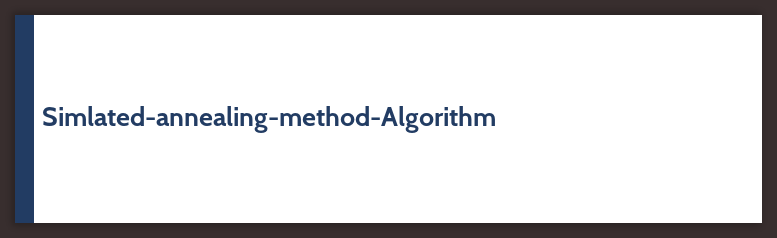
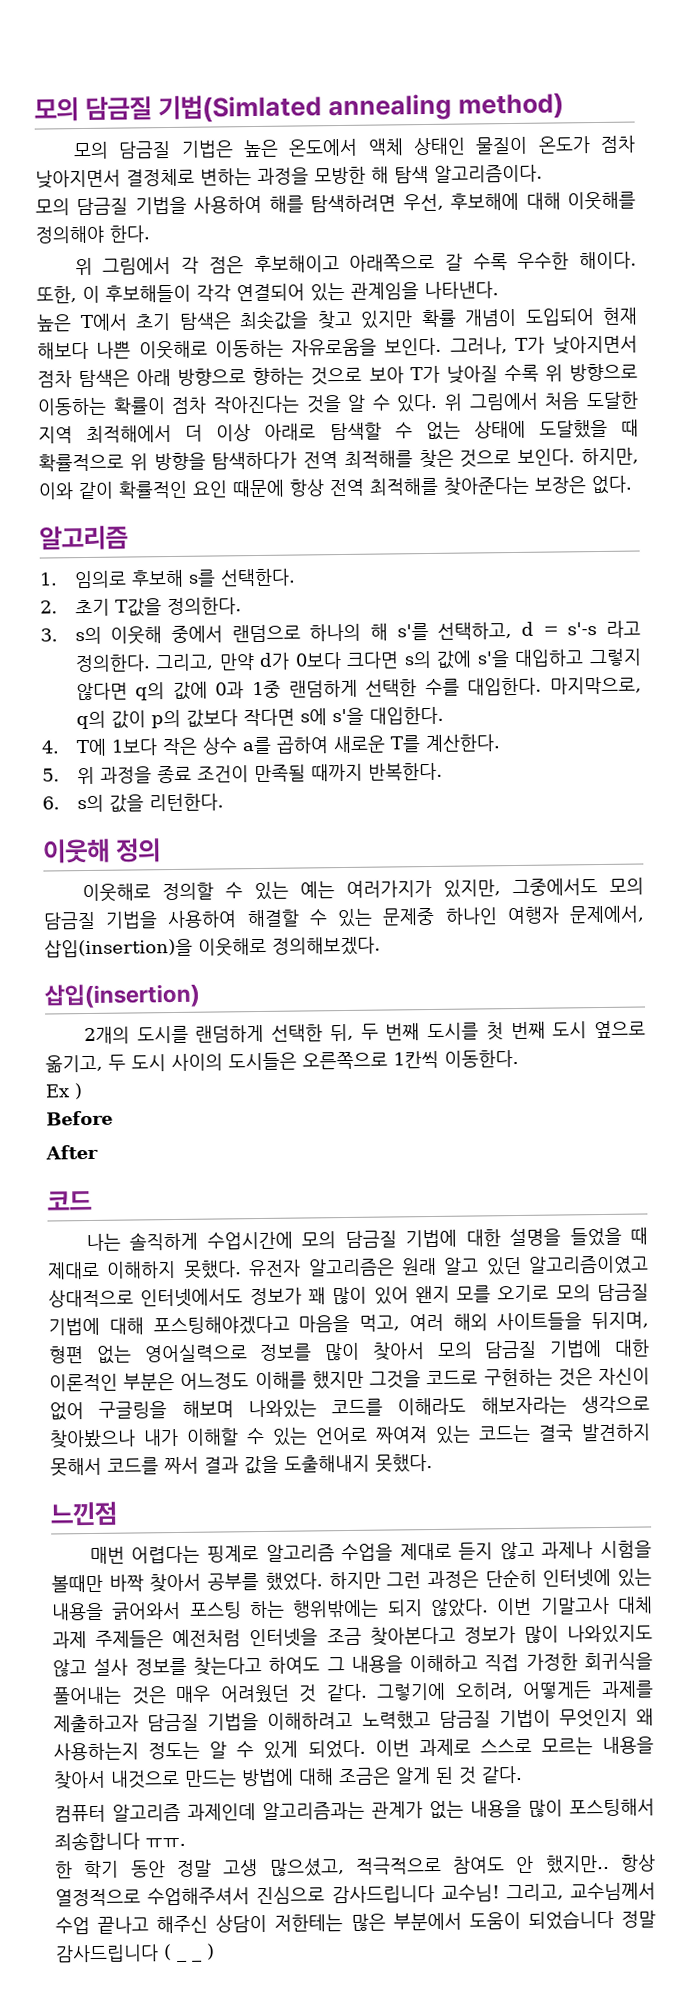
- Simlated-annealing-method-Algorithm
+ 모의 담금질 기법(Simlated annealing method)
+ 모의 담금질 기법은 높은 온도에서 액체 상태인 물질이 온도가 점차 낮아지면서 결정체로 변하는 과정을 모방한 해 탐색 알고리즘이다.
+ 모의 담금질 기법을 사용하여 해를 탐색하려면 우선, 후보해에 대해 이웃해를 정의해야 한다.
+ 위 그림에서 각 점은 후보해이고 아래쪽으로 갈 수록 우수한 해이다. 또한, 이 후보해들이 각각 연결되어 있는 관계임을 나타낸다.
+ 높은 T에서 초기 탐색은 최솟값을 찾고 있지만 확률 개념이 도입되어 현재 해보다 나쁜 이웃해로 이동하는 자유로움을 보인다. 그러나, T가 낮아지면서 점차 탐색은 아래 방향으로 향하는 것으로 보아 T가 낮아질 수록 위 방향으로 이동하는 확률이 점차 작아진다는 것을 알 수 있다. 위 그림에서 처음 도달한 지역 최적해에서 더 이상 아래로 탐색할 수 없는 상태에 도달했을 때 확률적으로 위 방향을 탐색하다가 전역 최적해를 찾은 것으로 보인다. 하지만, 이와 같이 확률적인 요인 때문에 항상 전역 최적해를 찾아준다는 보장은 없다.
+ 알고리즘
+ 1. 임의로 후보해 s를 선택한다.
+ 2. 초기 T값을 정의한다.
+ 3. s의 이웃해 중에서 랜덤으로 하나의 해 s'를 선택하고, d = s'-s 라고 정의한다. 그리고, 만약 d가 0보다 크다면 s의 값에 s'을 대입하고 그렇지 않다면 q의 값에 0과 1중 랜덤하게 선택한 수를 대입한다. 마지막으로, q의 값이 p의 값보다 작다면 s에 s'을 대입한다.
+ 4. T에 1보다 작은 상수 a를 곱하여 새로운 T를 계산한다.
+ 5. 위 과정을 종료 조건이 만족될 때까지 반복한다.
+ 6. s의 값을 리턴한다.
+ 이웃해 정의
+ 이웃해로 정의할 수 있는 예는 여러가지가 있지만, 그중에서도 모의 담금질 기법을 사용하여 해결할 수 있는 문제중 하나인 여행자 문제에서, 삽입(insertion)을 이웃해로 정의해보겠다.
+ 삽입(insertion)
+ 2개의 도시를 랜덤하게 선택한 뒤, 두 번째 도시를 첫 번째 도시 옆으로 옮기고, 두 도시 사이의 도시들은 오른쪽으로 1칸씩 이동한다.
+ Ex )
+ Before
+ After
+ 코드
+ 나는 솔직하게 수업시간에 모의 담금질 기법에 대한 설명을 들었을 때 제대로 이해하지 못했다. 유전자 알고리즘은 원래 알고 있던 알고리즘이였고 상대적으로 인터넷에서도 정보가 꽤 많이 있어 왠지 모를 오기로 모의 담금질 기법에 대해 포스팅해야겠다고 마음을 먹고, 여러 해외 사이트들을 뒤지며, 형편 없는 영어실력으로 정보를 많이 찾아서 모의 담금질 기법에 대한 이론적인 부분은 어느정도 이해를 했지만 그것을 코드로 구현하는 것은 자신이 없어 구글링을 해보며 나와있는 코드를 이해라도 해보자라는 생각으로 찾아봤으나 내가 이해할 수 있는 언어로 짜여져 있는 코드는 결국 발견하지 못해서 코드를 짜서 결과 값을 도출해내지 못했다.
+ 느낀점
+ 매번 어렵다는 핑계로 알고리즘 수업을 제대로 듣지 않고 과제나 시험을 볼때만 바짝 찾아서 공부를 했었다. 하지만 그런 과정은 단순히 인터넷에 있는 내용을 긁어와서 포스팅 하는 행위밖에는 되지 않았다. 이번 기말고사 대체 과제 주제들은 예전처럼 인터넷을 조금 찾아본다고 정보가 많이 나와있지도 않고 설사 정보를 찾는다고 하여도 그 내용을 이해하고 직접 가정한 회귀식을 풀어내는 것은 매우 어려웠던 것 같다. 그렇기에 오히려, 어떻게든 과제를 제출하고자 담금질 기법을 이해하려고 노력했고 담금질 기법이 무엇인지 왜 사용하는지 정도는 알 수 있게 되었다. 이번 과제로 스스로 모르는 내용을 찾아서 내것으로 만드는 방법에 대해 조금은 알게 된 것 같다.
+ 컴퓨터 알고리즘 과제인데 알고리즘과는 관계가 없는 내용을 많이 포스팅해서 죄송합니다 ㅠㅠ.
+ 한 학기 동안 정말 고생 많으셨고, 적극적으로 참여도 안 했지만.. 항상 열정적으로 수업해주셔서 진심으로 감사드립니다 교수님! 그리고, 교수님께서 수업 끝나고 해주신 상담이 저한테는 많은 부분에서 도움이 되었습니다 정말 감사드립니다 ( _ _ )

